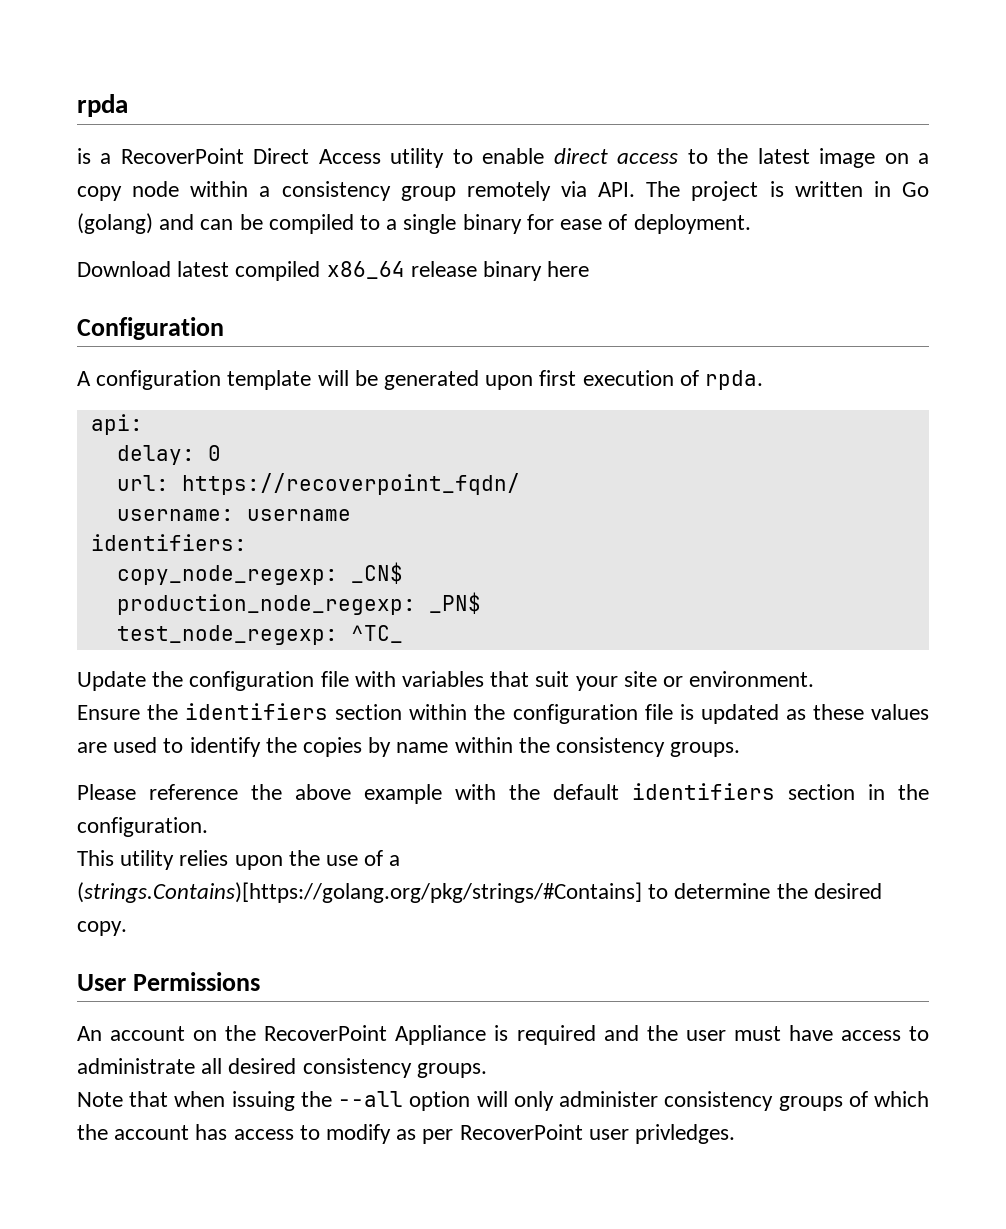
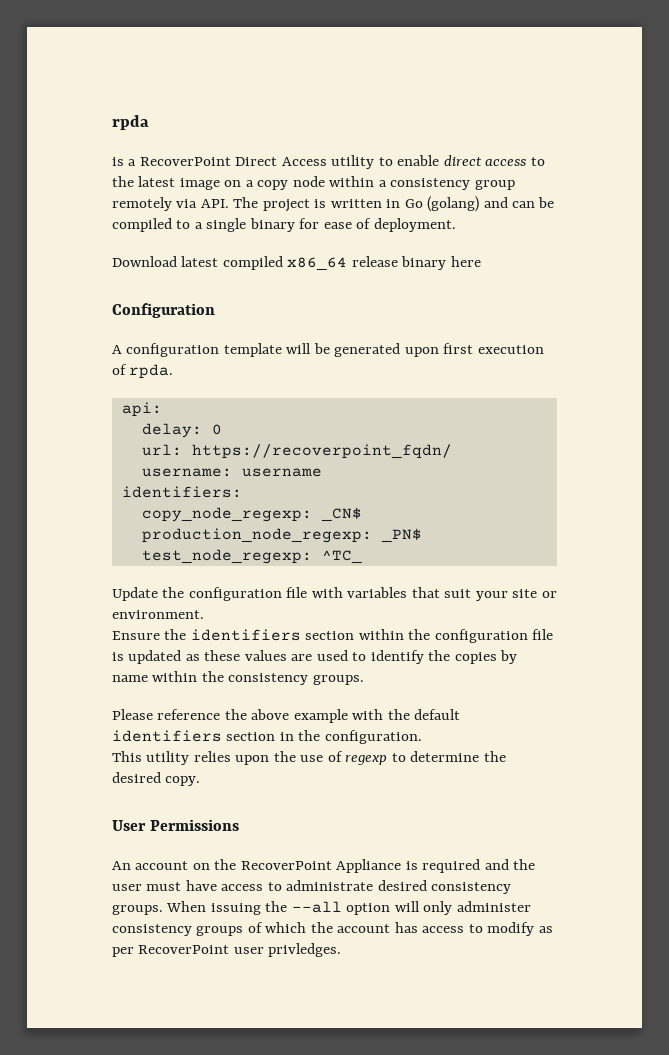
- This utility relies upon the use of a (strings.Contains)[https://golang.org/pkg/strings/#Contains] to determine the desired copy.
+ This utility relies upon the use of regexp to determine the desired copy.
- An account on the RecoverPoint Appliance is required and the user must have access to administrate all desired consistency groups.
- Note that when issuing the --all option will only administer consistency groups of which the account has access to modify as per RecoverPoint user privledges.
+ An account on the RecoverPoint Appliance is required and the user must have access to administrate desired consistency groups. When issuing the --all option will only administer consistency groups of which the account has access to modify as per RecoverPoint user privledges.

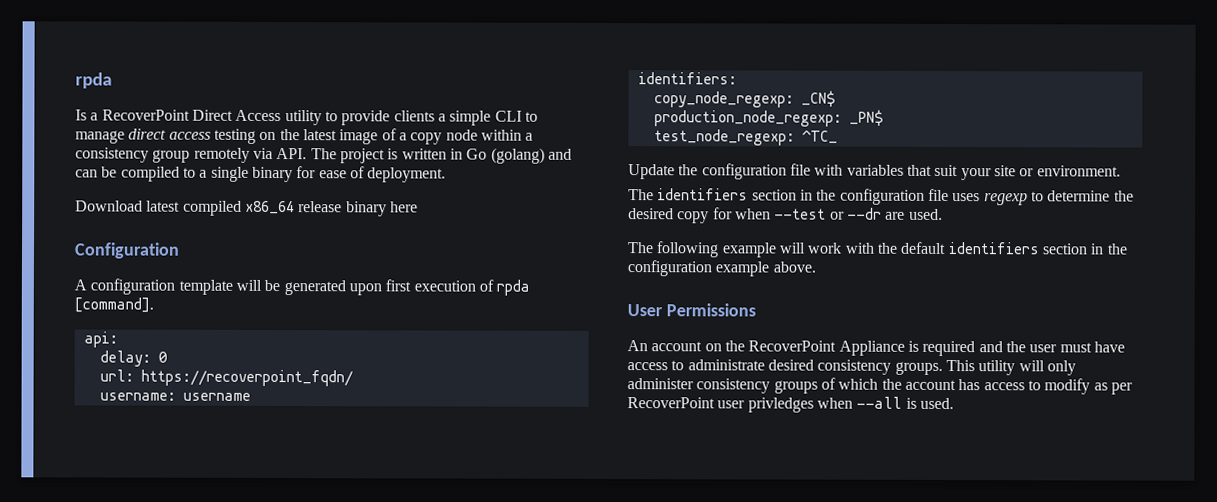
- is a RecoverPoint Direct Access utility to enable direct access to the latest image on a copy node within a consistency group remotely via API. The project is written in Go (golang) and can be compiled to a single binary for ease of deployment.
+ Is a RecoverPoint Direct Access utility to provide clients a simple CLI to manage direct access testing on the latest image of a copy node within a consistency group remotely via API. The project is written in Go (golang) and can be compiled to a single binary for ease of deployment.
- A configuration template will be generated upon first execution of rpda.
+ A configuration template will be generated upon first execution of rpda [command].
- Ensure the identifiers section within the configuration file is updated as these values are used to identify the copies by name within the consistency groups.
- Please reference the above example with the default identifiers section in the configuration.
- This utility relies upon the use of regexp to determine the desired copy.
+ The identifiers section in the configuration file uses regexp to determine the desired copy for when --test or --dr are used.
+ The following example will work with the default identifiers section in the configuration example above.
- When issuing the --all option will only administer consistency groups of which the account has access to modify as per RecoverPoint user privledges.
+ This utility will only administer consistency groups of which the account has access to modify as per RecoverPoint user privledges when --all is used.

